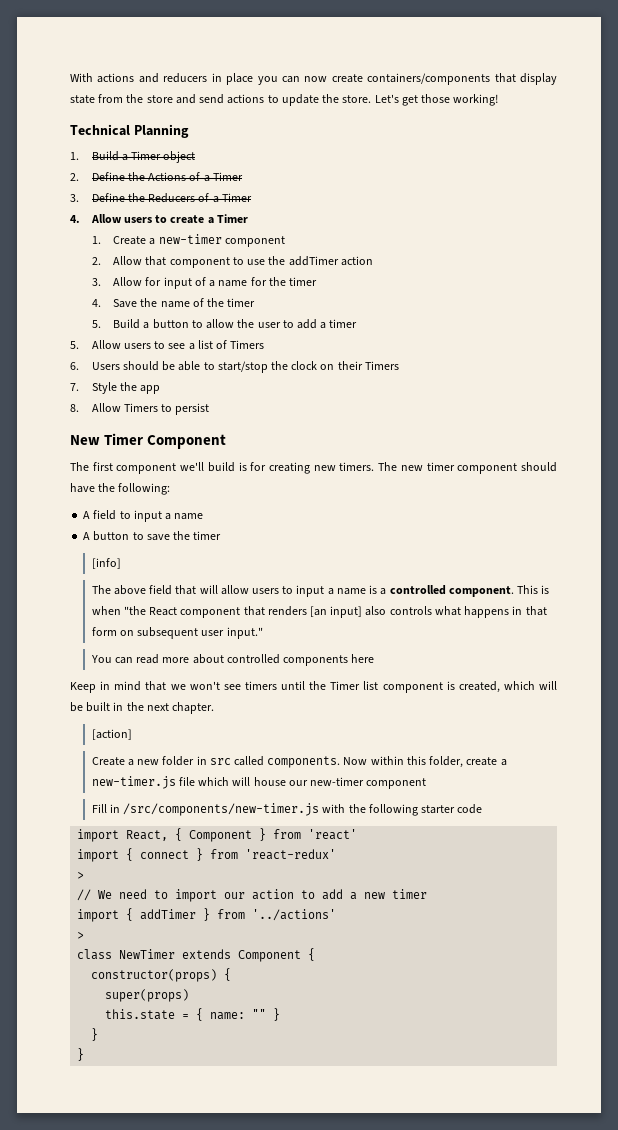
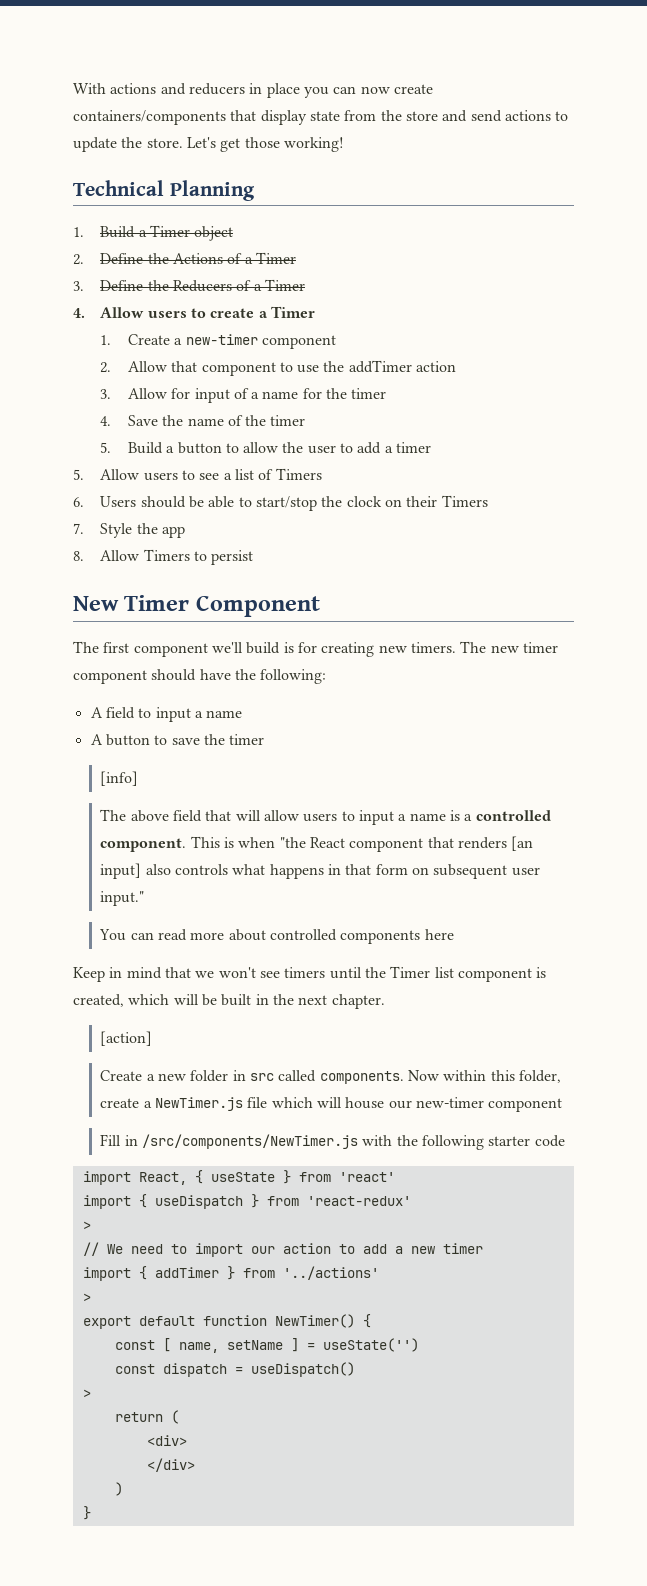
- Now within this folder, create a new-timer.js file which will house our new-timer component
+ Now within this folder, create a NewTimer.js file which will house our new-timer component
- Fill in /src/components/new-timer.js with the following starter code
+ Fill in /src/components/NewTimer.js with the following starter code
- import React, { Component } from 'react'
+ import React, { useState } from 'react'
- import { connect } from 'react-redux'
+ import { useDispatch } from 'react-redux'
- class NewTimer extends Component {
- constructor(props) {
- super(props)
- this.state = { name: "" }
- }
+ export default function NewTimer() {
+ const [ name, setName ] = useState('')
+ const dispatch = useDispatch()
+ >
+ return (
+ <div>
+ </div>
+ )

